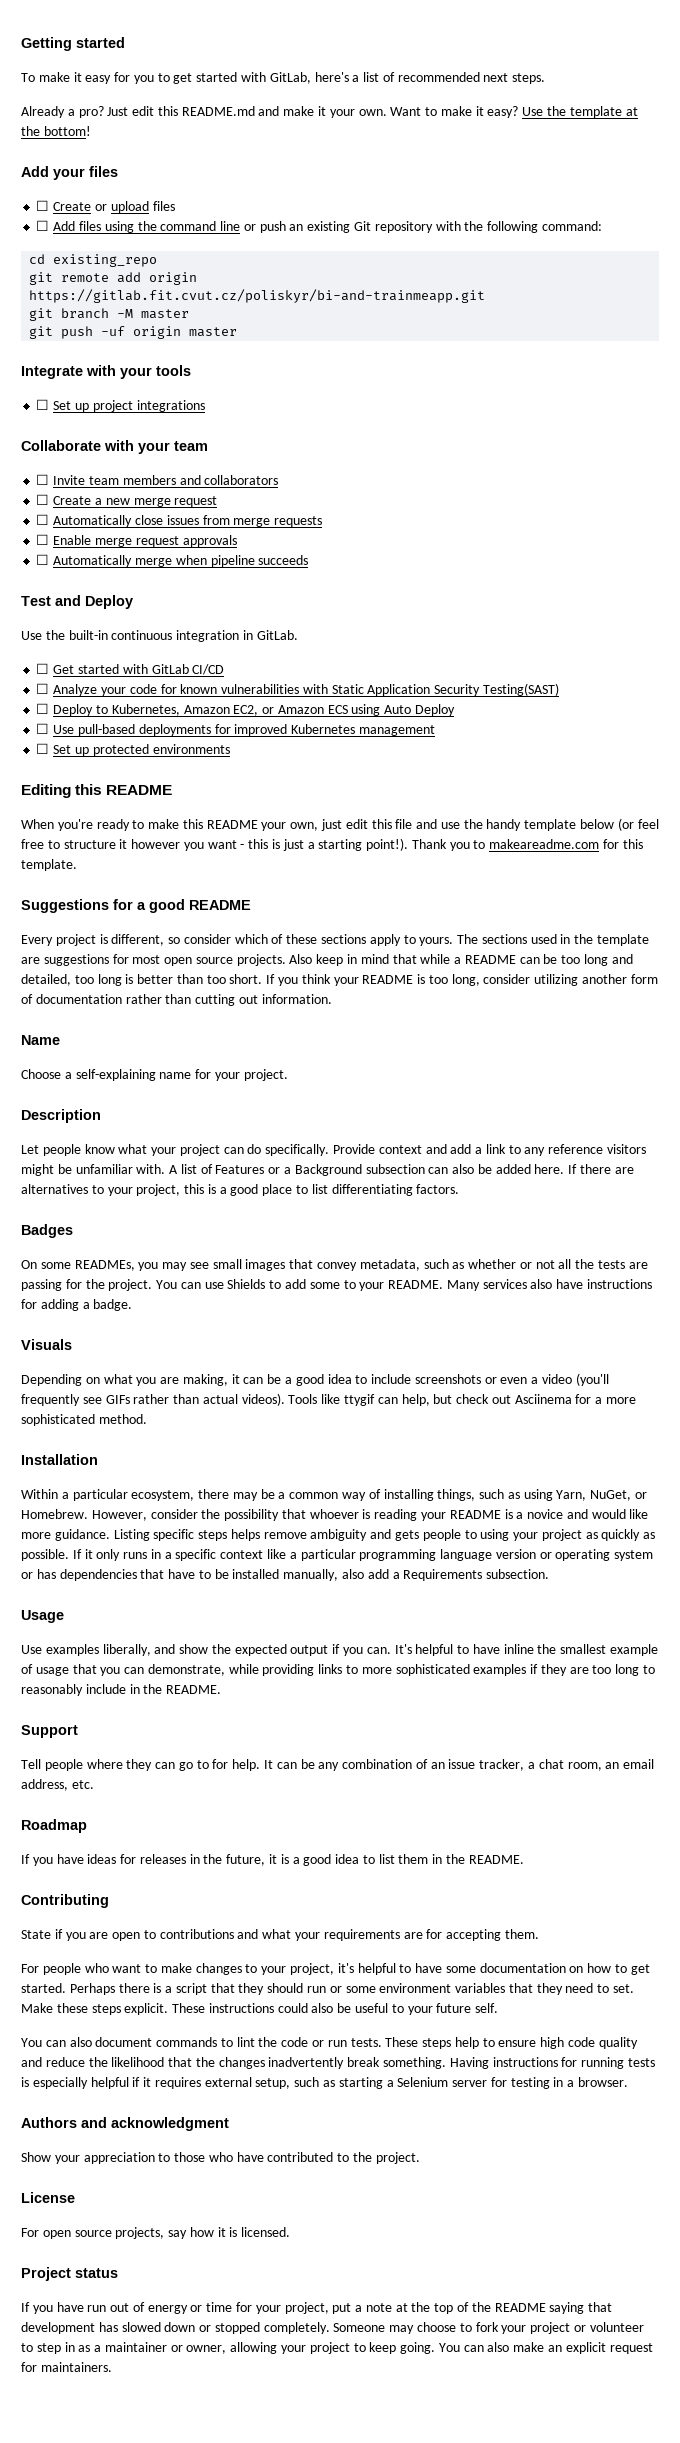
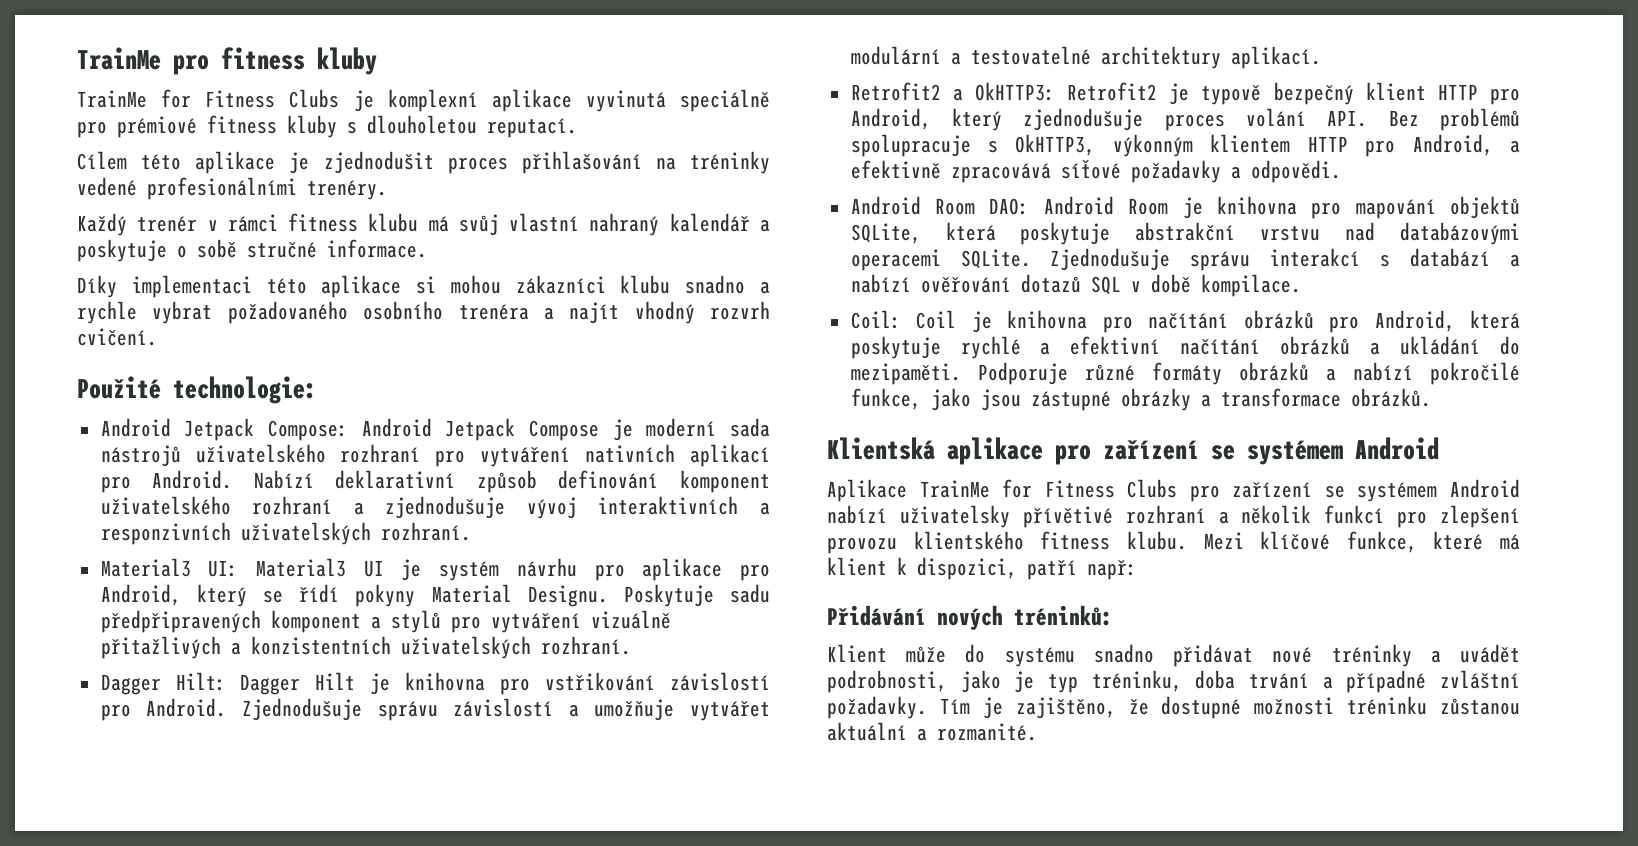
- Getting started
- To make it easy for you to get started with GitLab, here's a list of recommended next steps.
- Already a pro? Just edit this README.md and make it your own. Want to make it easy? Use the template at the bottom!
- Add your files
- ☐ Create or upload files
- ☐ Add files using the command line or push an existing Git repository with the following command:
- cd existing_repo
- git remote add origin https://gitlab.fit.cvut.cz/poliskyr/bi-and-trainmeapp.git
- git branch -M master
- git push -uf origin master
- Integrate with your tools
- ☐ Set up project integrations
- Collaborate with your team
- ☐ Invite team members and collaborators
- ☐ Create a new merge request
- ☐ Automatically close issues from merge requests
- ☐ Enable merge request approvals
- ☐ Automatically merge when pipeline succeeds
- Test and Deploy
- Use the built-in continuous integration in GitLab.
- ☐ Get started with GitLab CI/CD
- ☐ Analyze your code for known vulnerabilities with Static Application Security Testing(SAST)
- ☐ Deploy to Kubernetes, Amazon EC2, or Amazon ECS using Auto Deploy
- ☐ Use pull-based deployments for improved Kubernetes management
- ☐ Set up protected environments
- Editing this README
- When you're ready to make this README your own, just edit this file and use the handy template below (or feel free to structure it however you want - this is just a starting point!). Thank you to makeareadme.com for this template.
- Suggestions for a good README
- Every project is different, so consider which of these sections apply to yours. The sections used in the template are suggestions for most open source projects. Also keep in mind that while a README can be too long and detailed, too long is better than too short. If you think your README is too long, consider utilizing another form of documentation rather than cutting out information.
- Name
- Choose a self-explaining name for your project.
- Description
- Let people know what your project can do specifically. Provide context and add a link to any reference visitors might be unfamiliar with. A list of Features or a Background subsection can also be added here. If there are alternatives to your project, this is a good place to list differentiating factors.
- Badges
- On some READMEs, you may see small images that convey metadata, such as whether or not all the tests are passing for the project. You can use Shields to add some to your README. Many services also have instructions for adding a badge.
- Visuals
- Depending on what you are making, it can be a good idea to include screenshots or even a video (you'll frequently see GIFs rather than actual videos). Tools like ttygif can help, but check out Asciinema for a more sophisticated method.
- Installation
- Within a particular ecosystem, there may be a common way of installing things, such as using Yarn, NuGet, or Homebrew. However, consider the possibility that whoever is reading your README is a novice and would like more guidance. Listing specific steps helps remove ambiguity and gets people to using your project as quickly as possible. If it only runs in a specific context like a particular programming language version or operating system or has dependencies that have to be installed manually, also add a Requirements subsection.
- Usage
- Use examples liberally, and show the expected output if you can. It's helpful to have inline the smallest example of usage that you can demonstrate, while providing links to more sophisticated examples if they are too long to reasonably include in the README.
- Support
- Tell people where they can go to for help. It can be any combination of an issue tracker, a chat room, an email address, etc.
- Roadmap
- If you have ideas for releases in the future, it is a good idea to list them in the README.
- Contributing
- State if you are open to contributions and what your requirements are for accepting them.
- For people who want to make changes to your project, it's helpful to have some documentation on how to get started. Perhaps there is a script that they should run or some environment variables that they need to set. Make these steps explicit. These instructions could also be useful to your future self.
- You can also document commands to lint the code or run tests. These steps help to ensure high code quality and reduce the likelihood that the changes inadvertently break something. Having instructions for running tests is especially helpful if it requires external setup, such as starting a Selenium server for testing in a browser.
- Authors and acknowledgment
- Show your appreciation to those who have contributed to the project.
- License
- For open source projects, say how it is licensed.
- Project status
- If you have run out of energy or time for your project, put a note at the top of the README saying that development has slowed down or stopped completely. Someone may choose to fork your project or volunteer to step in as a maintainer or owner, allowing your project to keep going. You can also make an explicit request for maintainers.
+ TrainMe pro fitness kluby
+ TrainMe for Fitness Clubs je komplexní aplikace vyvinutá speciálně pro prémiové fitness kluby s dlouholetou reputací.
+ Cílem této aplikace je zjednodušit proces přihlašování na tréninky vedené profesionálními trenéry.
+ Každý trenér v rámci fitness klubu má svůj vlastní nahraný kalendář a poskytuje o sobě stručné informace.
+ Díky implementaci této aplikace si mohou zákazníci klubu snadno a rychle vybrat požadovaného osobního trenéra a najít vhodný rozvrh cvičení.
+ Použité technologie:
+ Android Jetpack Compose: Android Jetpack Compose je moderní sada nástrojů uživatelského rozhraní pro vytváření nativních aplikací pro Android. Nabízí deklarativní způsob definování komponent uživatelského rozhraní a zjednodušuje vývoj interaktivních a responzivních uživatelských rozhraní.
+ Material3 UI: Material3 UI je systém návrhu pro aplikace pro Android, který se řídí pokyny Material Designu. Poskytuje sadu předpřipravených komponent a stylů pro vytváření vizuálně přitažlivých a konzistentních uživatelských rozhraní.
+ Dagger Hilt: Dagger Hilt je knihovna pro vstřikování závislostí pro Android. Zjednodušuje správu závislostí a umožňuje vytvářet modulární a testovatelné architektury aplikací.
+ Retrofit2 a OkHTTP3: Retrofit2 je typově bezpečný klient HTTP pro Android, který zjednodušuje proces volání API. Bez problémů spolupracuje s OkHTTP3, výkonným klientem HTTP pro Android, a efektivně zpracovává síťové požadavky a odpovědi.
+ Android Room DAO: Android Room je knihovna pro mapování objektů SQLite, která poskytuje abstrakční vrstvu nad databázovými operacemi SQLite. Zjednodušuje správu interakcí s databází a nabízí ověřování dotazů SQL v době kompilace.
+ Coil: Coil je knihovna pro načítání obrázků pro Android, která poskytuje rychlé a efektivní načítání obrázků a ukládání do mezipaměti. Podporuje různé formáty obrázků a nabízí pokročilé funkce, jako jsou zástupné obrázky a transformace obrázků.
+ Klientská aplikace pro zařízení se systémem Android
+ Aplikace TrainMe for Fitness Clubs pro zařízení se systémem Android nabízí uživatelsky přívětivé rozhraní a několik funkcí pro zlepšení provozu klientského fitness klubu. Mezi klíčové funkce, které má klient k dispozici, patří např:
+ Přidávání nových tréninků:
+ Klient může do systému snadno přidávat nové tréninky a uvádět podrobnosti, jako je typ tréninku, doba trvání a případné zvláštní požadavky. Tím je zajištěno, že dostupné možnosti tréninku zůstanou aktuální a rozmanité.

